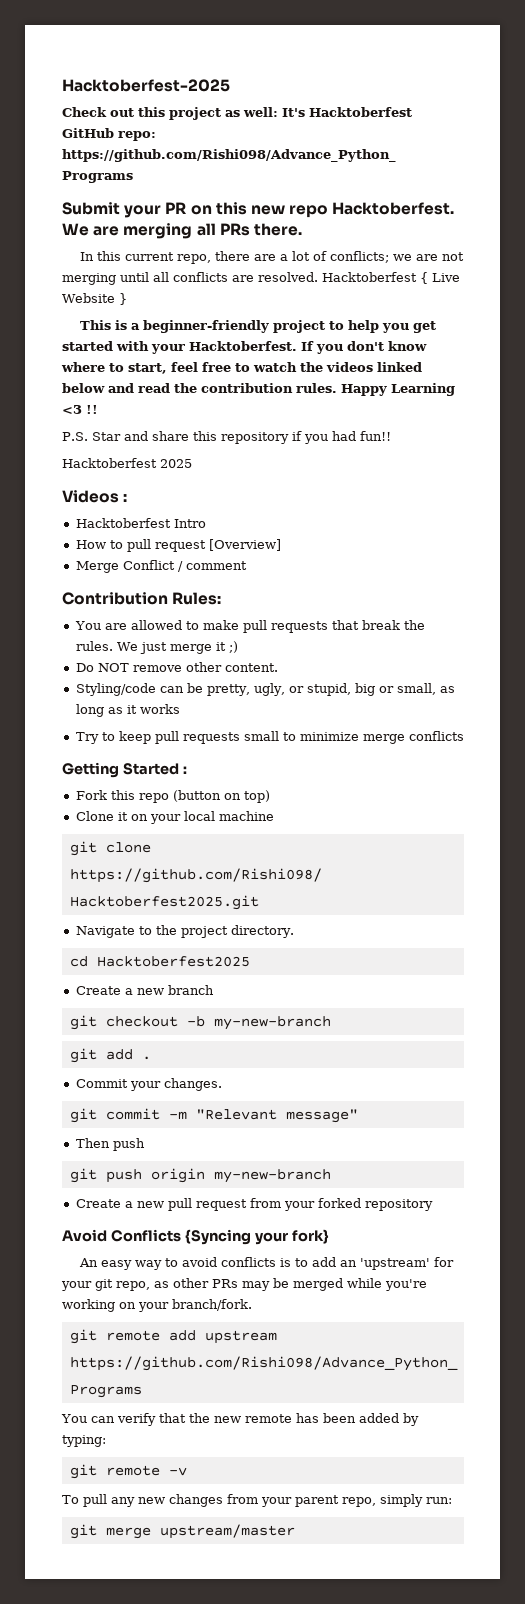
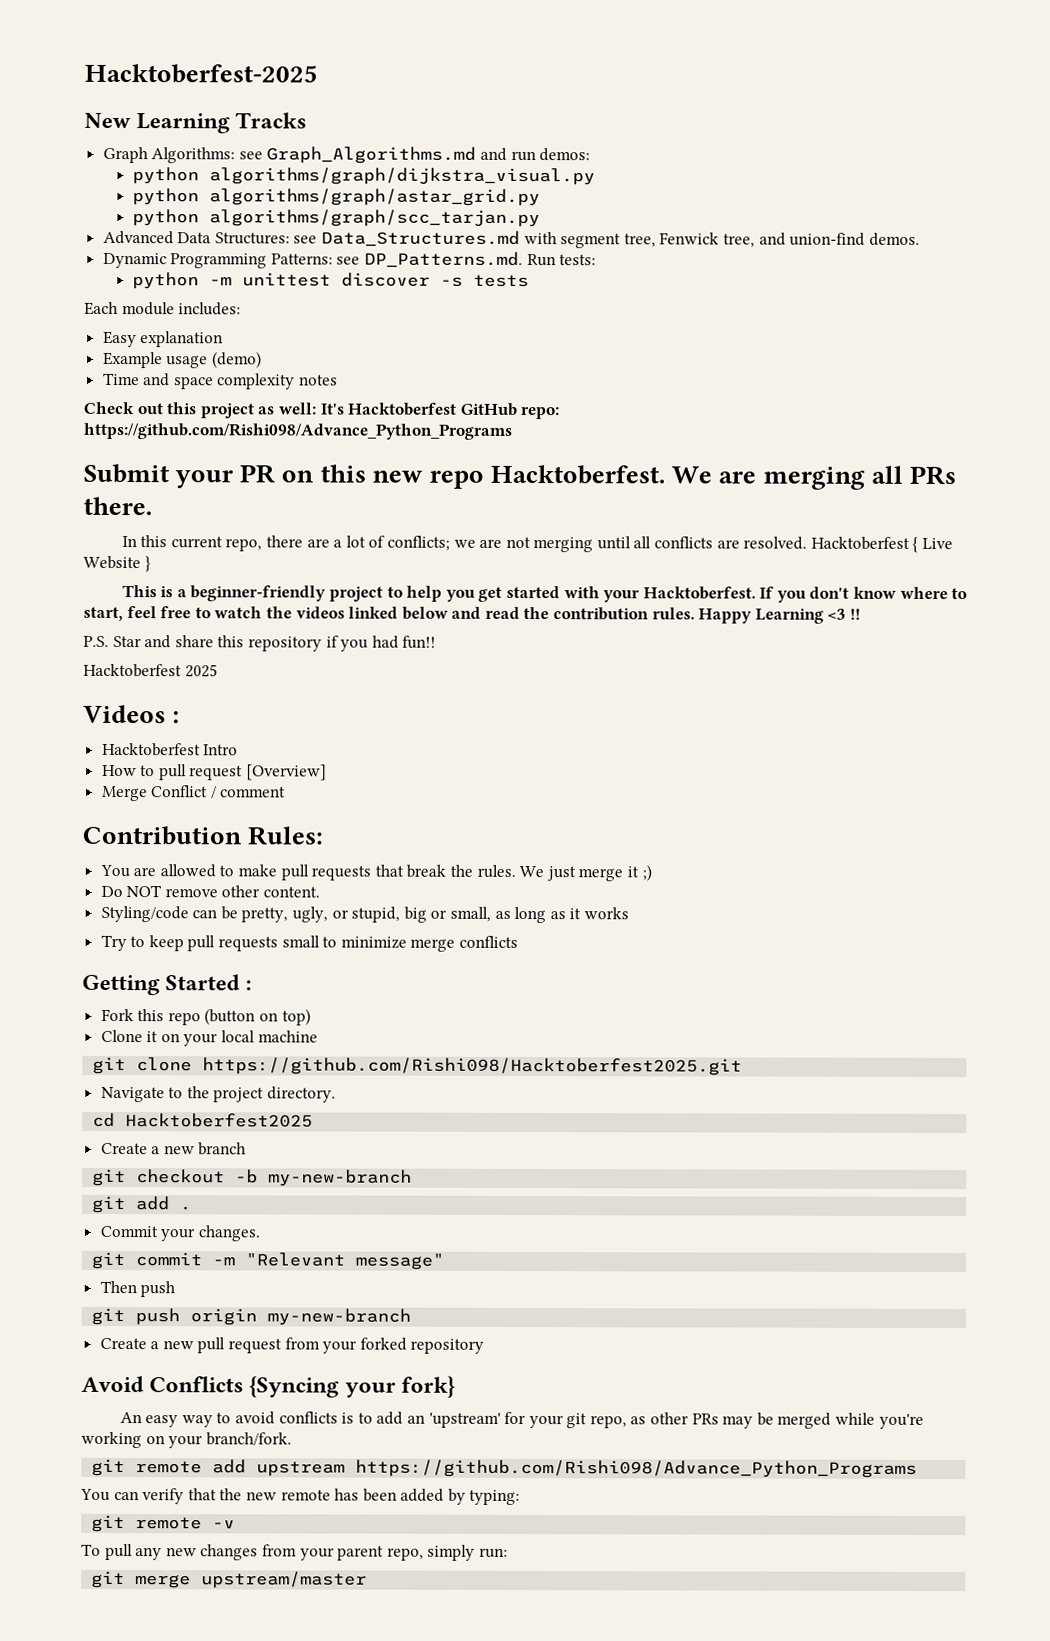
+ New Learning Tracks
+ Graph Algorithms: see Graph_Algorithms.md and run demos:
+ python algorithms/graph/dijkstra_visual.py
+ python algorithms/graph/astar_grid.py
+ python algorithms/graph/scc_tarjan.py
+ Advanced Data Structures: see Data_Structures.md with segment tree, Fenwick tree, and union-find demos.
+ Dynamic Programming Patterns: see DP_Patterns.md. Run tests:
+ python -m unittest discover -s tests
+ Each module includes:
+ Easy explanation
+ Example usage (demo)
+ Time and space complexity notes

